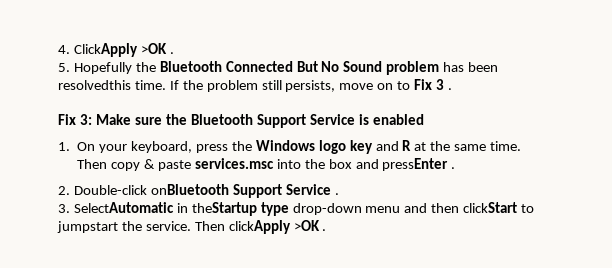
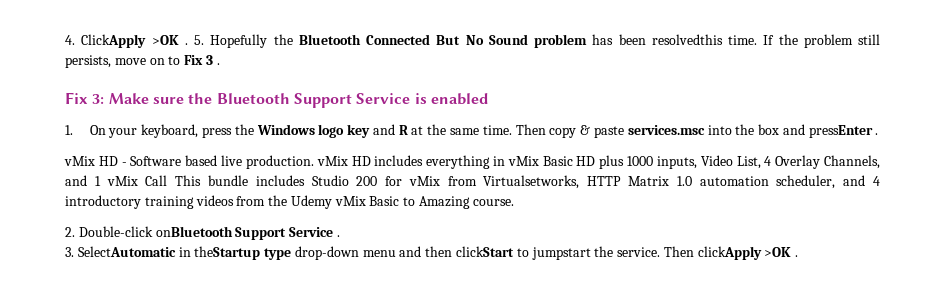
- 4. ClickApply >OK .
- 5. Hopefully the Bluetooth Connected But No Sound problem has been resolvedthis time.
+ 4. ClickApply >OK . 5. Hopefully the Bluetooth Connected But No Sound problem has been resolvedthis time.
+ vMix HD - Software based live production. vMix HD includes everything in vMix Basic HD plus 1000 inputs, Video List, 4 Overlay Channels, and 1 vMix Call This bundle includes Studio 200 for vMix from Virtualsetworks, HTTP Matrix 1.0 automation scheduler, and 4 introductory training videos from the Udemy vMix Basic to Amazing course.

